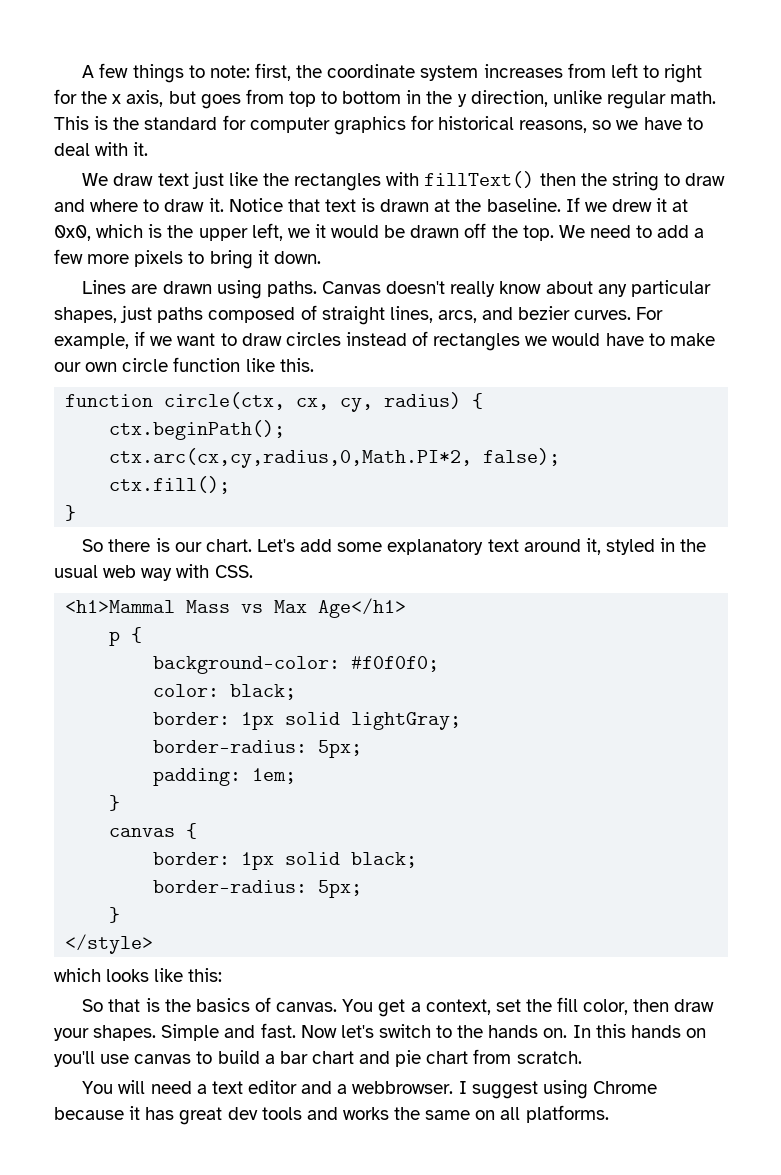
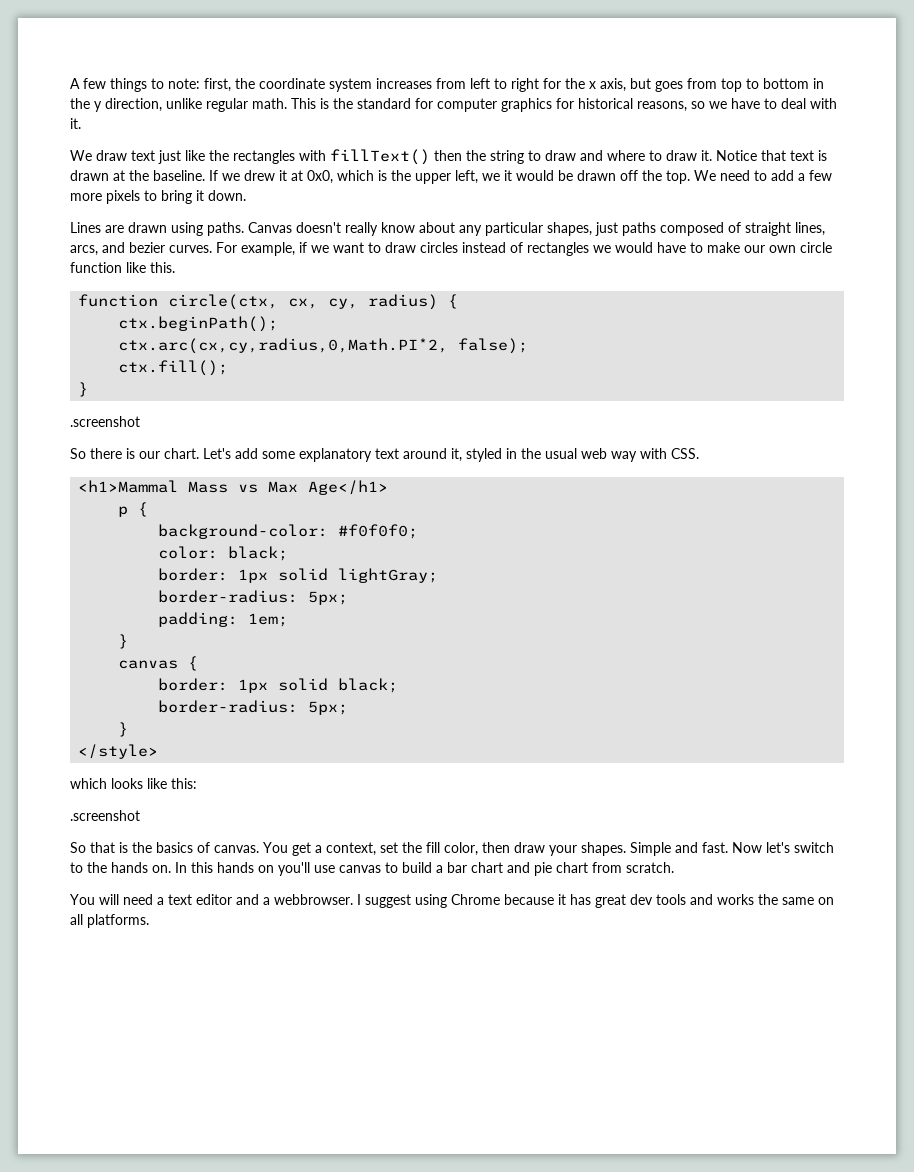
  ctx.fill();
  }
+ .screenshot
  which looks like this:
+ .screenshot

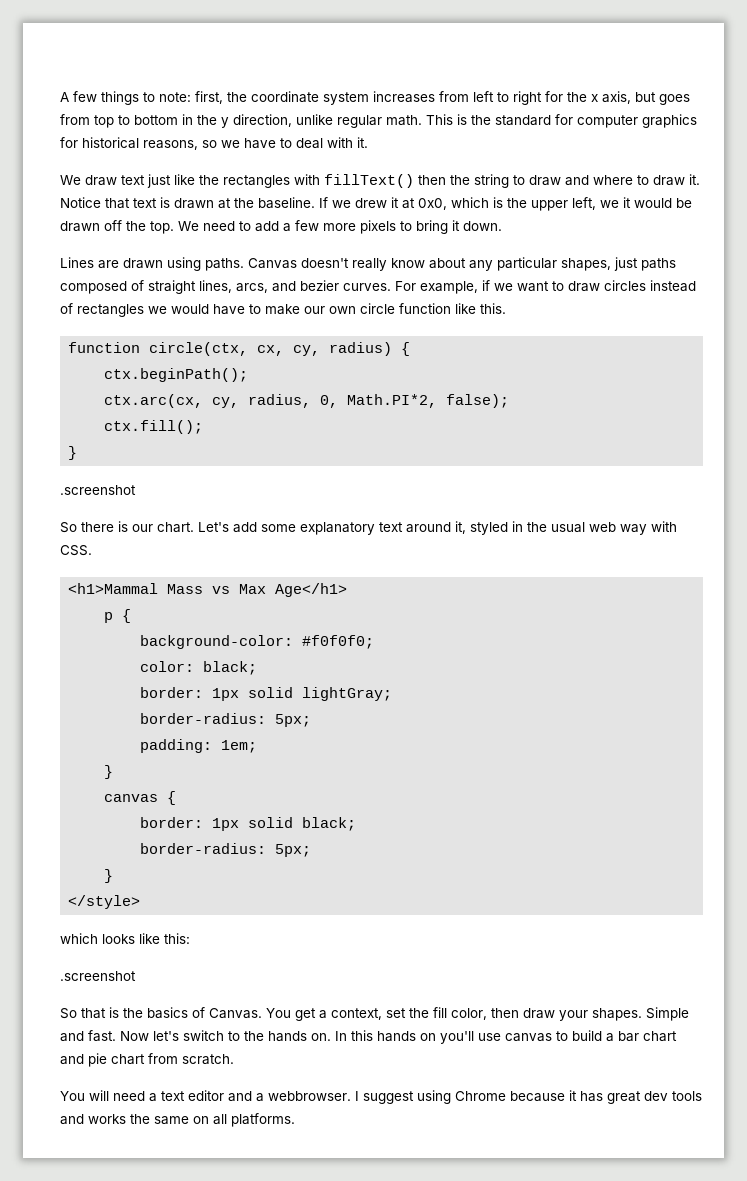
- ctx.arc(cx,cy,radius,0,Math.PI*2, false);
+ ctx.arc(cx, cy, radius, 0, Math.PI*2, false);
- So that is the basics of canvas.
+ So that is the basics of Canvas.

